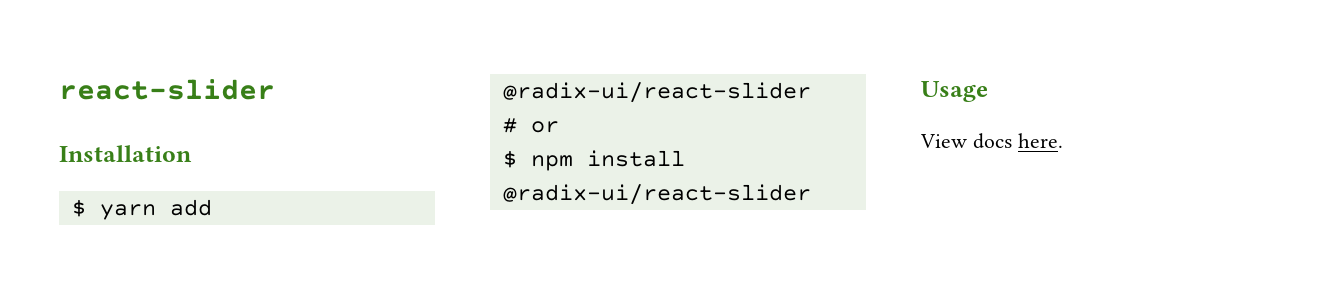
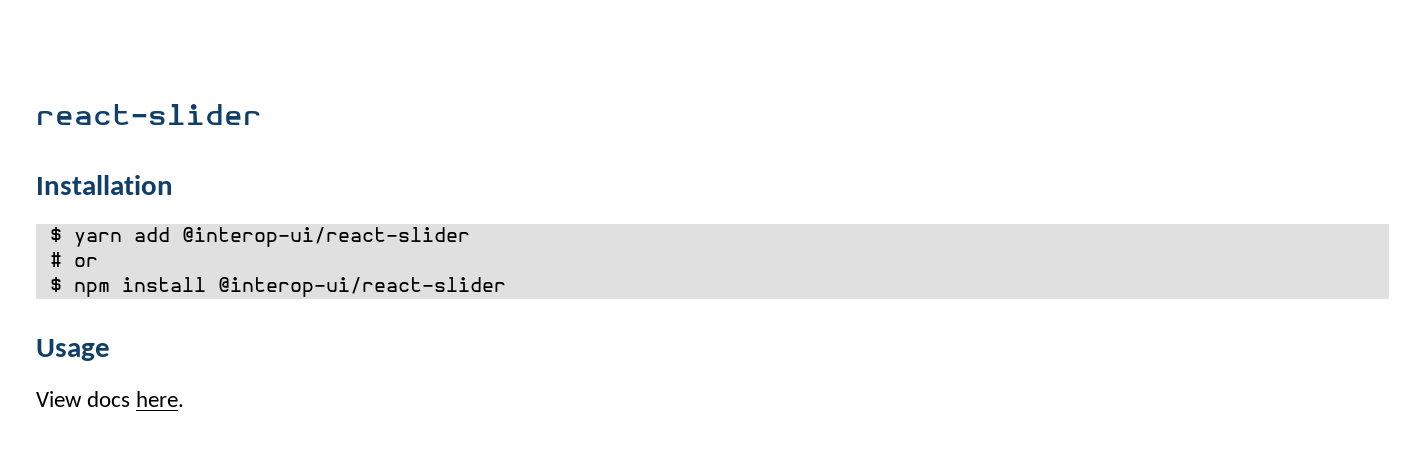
- $ yarn add @radix-ui/react-slider
+ $ yarn add @interop-ui/react-slider
- $ npm install @radix-ui/react-slider
+ $ npm install @interop-ui/react-slider

